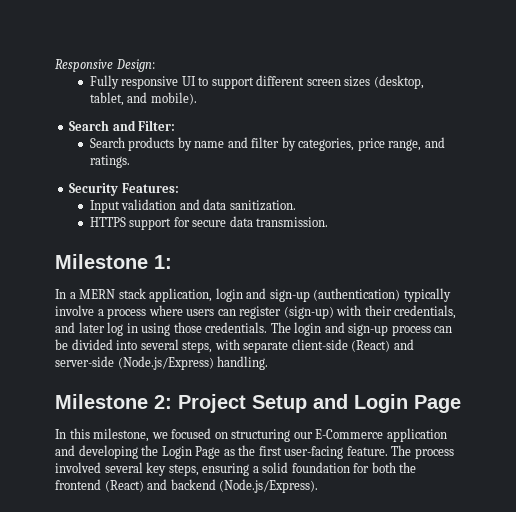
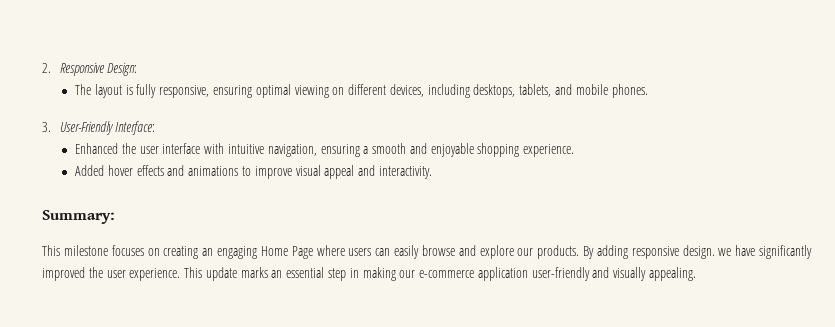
- Responsive Design:
+ 2. Responsive Design:
- Fully responsive UI to support different screen sizes (desktop, tablet, and mobile).
- Search and Filter:
- Search products by name and filter by categories, price range, and ratings.
- Security Features:
- Input validation and data sanitization.
- HTTPS support for secure data transmission.
- Milestone 1:
- In a MERN stack application, login and sign-up (authentication) typically involve a process where users can register (sign-up) with their credentials, and later log in using those credentials. The login and sign-up process can be divided into several steps, with separate client-side (React) and server-side (Node.js/Express) handling.
- Milestone 2: Project Setup and Login Page
- In this milestone, we focused on structuring our E-Commerce application and developing the Login Page as the first user-facing feature. The process involved several key steps, ensuring a solid foundation for both the frontend (React) and backend (Node.js/Express).
+ The layout is fully responsive, ensuring optimal viewing on different devices, including desktops, tablets, and mobile phones.
+ 3. User-Friendly Interface:
+ Enhanced the user interface with intuitive navigation, ensuring a smooth and enjoyable shopping experience.
+ Added hover effects and animations to improve visual appeal and interactivity.
+ Summary:
+ This milestone focuses on creating an engaging Home Page where users can easily browse and explore our products. By adding responsive design. we have significantly improved the user experience. This update marks an essential step in making our e-commerce application user-friendly and visually appealing.

